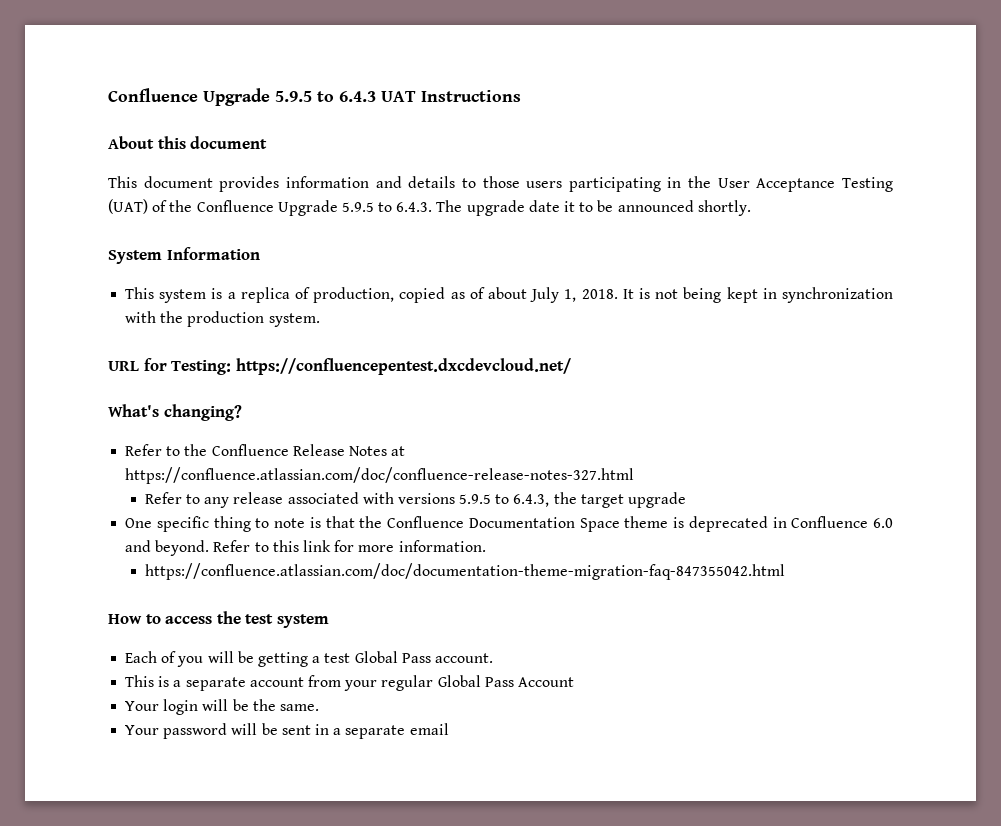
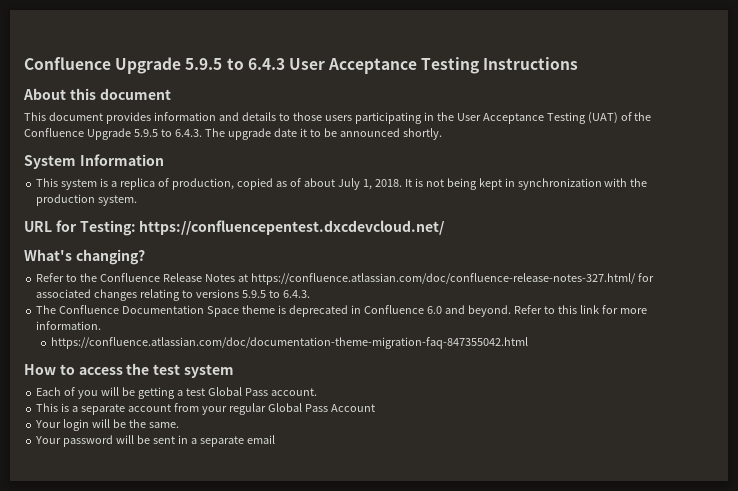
- Confluence Upgrade 5.9.5 to 6.4.3 UAT Instructions
+ Confluence Upgrade 5.9.5 to 6.4.3 User Acceptance Testing Instructions
- Refer to the Confluence Release Notes at https://confluence.atlassian.com/doc/confluence-release-notes-327.html
- Refer to any release associated with versions 5.9.5 to 6.4.3, the target upgrade
- One specific thing to note is that the Confluence Documentation Space theme is deprecated in Confluence 6.0 and beyond.
+ Refer to the Confluence Release Notes at https://confluence.atlassian.com/doc/confluence-release-notes-327.html/ for associated changes relating to versions 5.9.5 to 6.4.3.
+ The Confluence Documentation Space theme is deprecated in Confluence 6.0 and beyond.

